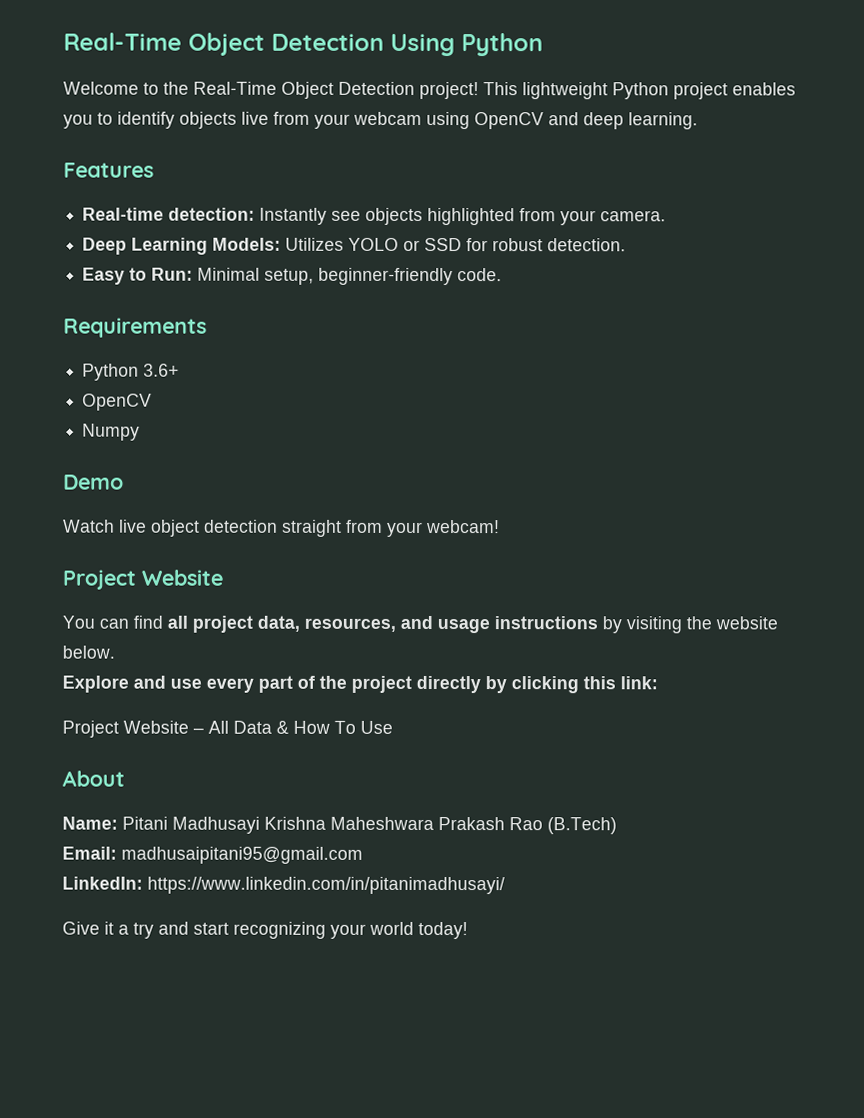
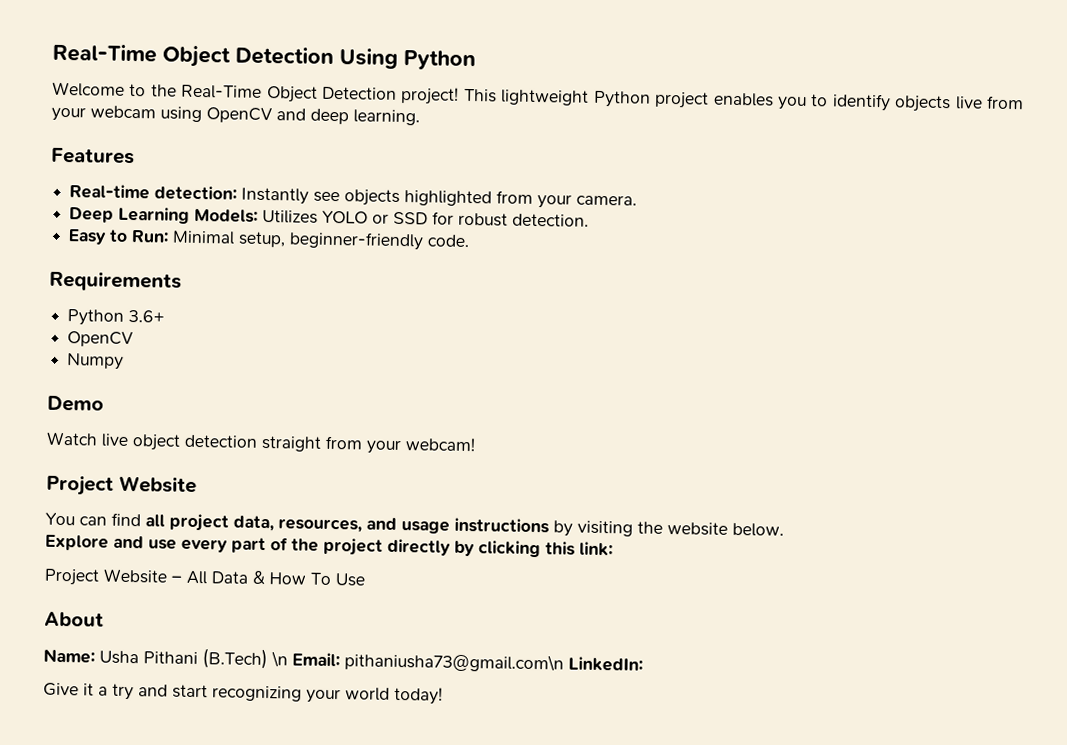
- Name: Pitani Madhusayi Krishna Maheshwara Prakash Rao (B.Tech)
- Email: madhusaipitani95@gmail.com
- LinkedIn: https://www.linkedin.com/in/pitanimadhusayi/
+ Name: Usha Pithani (B.Tech) \n Email: pithaniusha73@gmail.com\n LinkedIn:

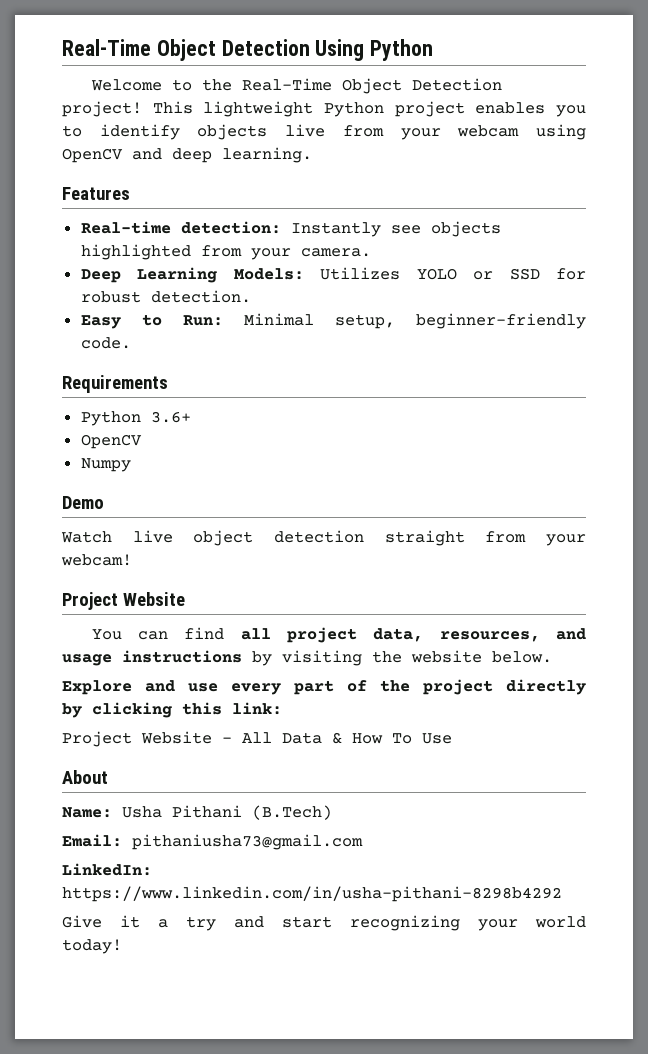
- Name: Usha Pithani (B.Tech) \n Email: pithaniusha73@gmail.com\n LinkedIn:
+ Name: Usha Pithani (B.Tech)
+ Email: pithaniusha73@gmail.com
+ LinkedIn: https://www.linkedin.com/in/usha-pithani-8298b4292

